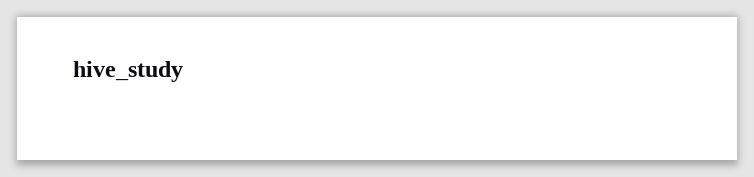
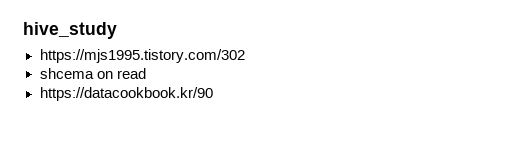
+ https://mjs1995.tistory.com/302
+ shcema on read
+ https://datacookbook.kr/90

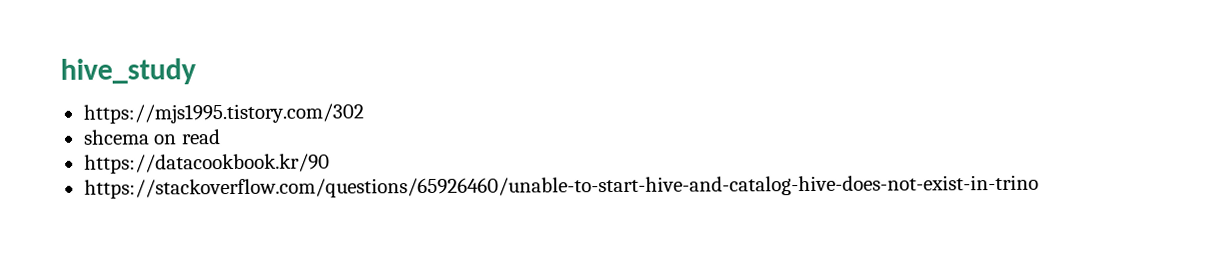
+ https://stackoverflow.com/questions/65926460/unable-to-start-hive-and-catalog-hive-does-not-exist-in-trino

